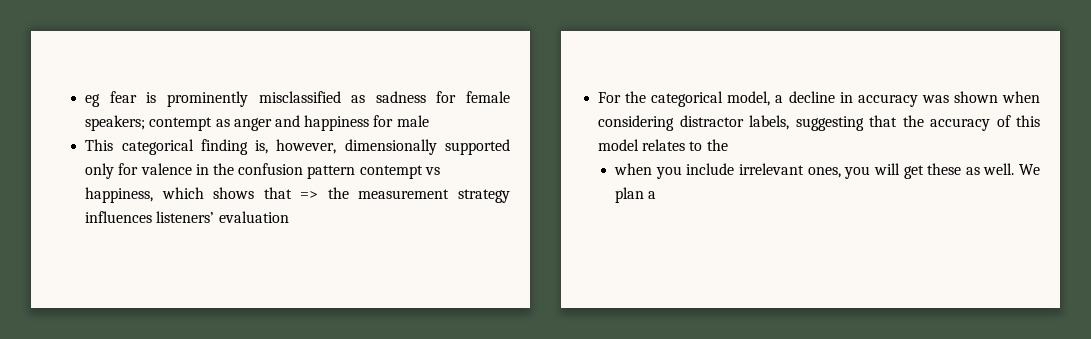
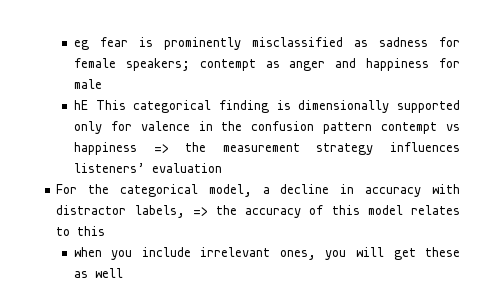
- This categorical finding is, however, dimensionally supported only for valence in the confusion pattern contempt vs happiness, which shows that => the measurement strategy influences listeners’ evaluation
+ hE This categorical finding is dimensionally supported only for valence in the confusion pattern contempt vs happiness => the measurement strategy influences listeners’ evaluation
- For the categorical model, a decline in accuracy was shown when considering distractor labels, suggesting that the accuracy of this model relates to the
+ For the categorical model, a decline in accuracy with distractor labels, => the accuracy of this model relates to this
- when you include irrelevant ones, you will get these as well. We plan a
+ when you include irrelevant ones, you will get these as well

